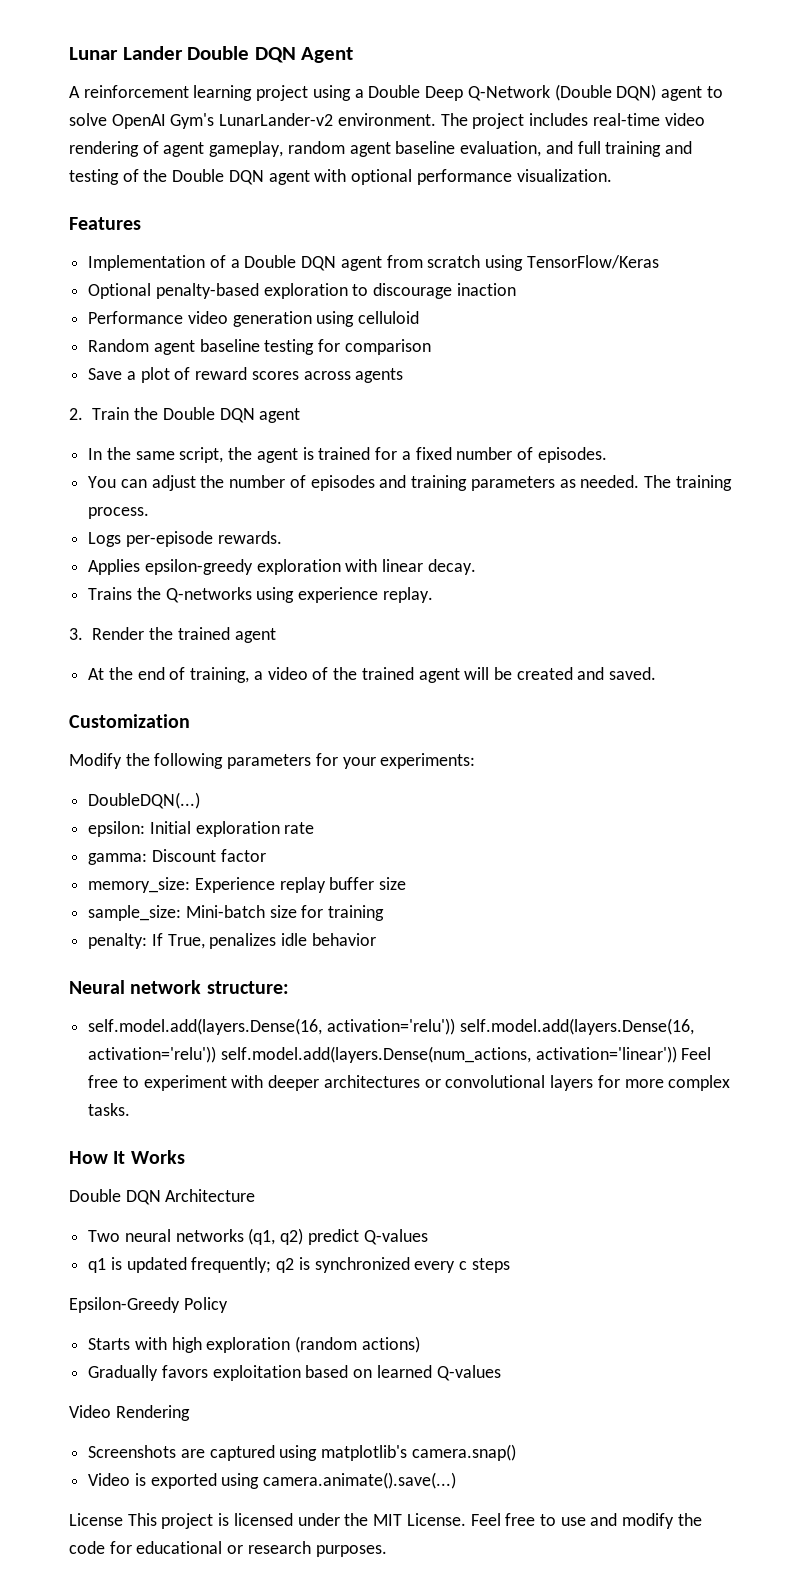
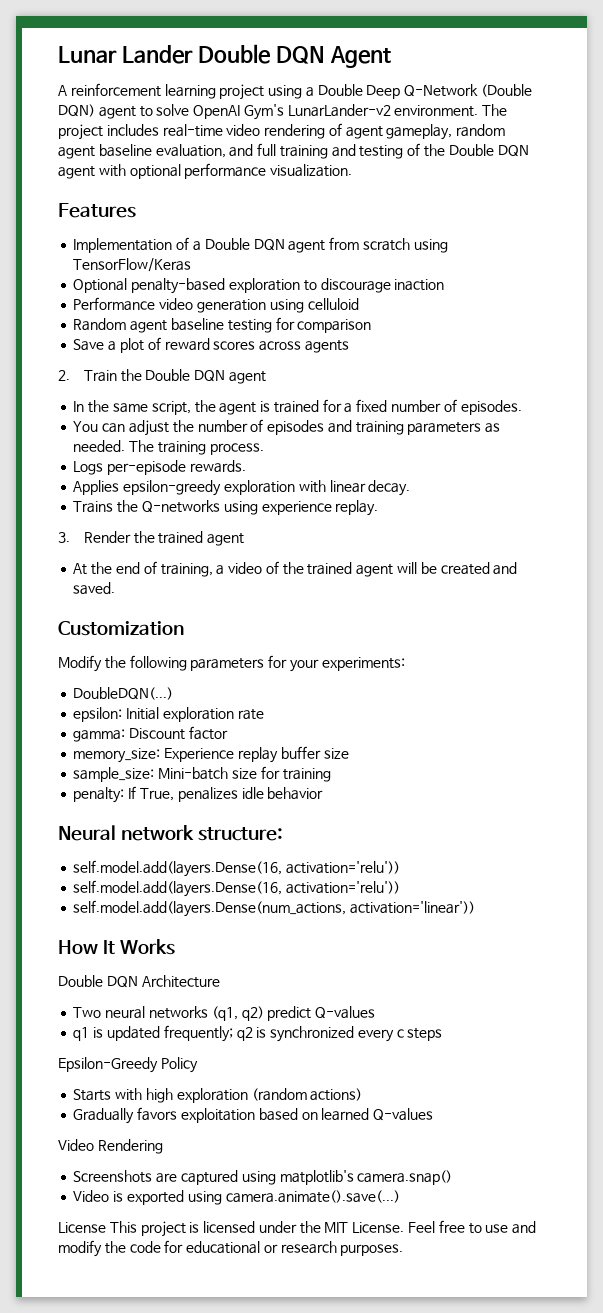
  Neural network structure:
- self.model.add(layers.Dense(16, activation='relu')) self.model.add(layers.Dense(16, activation='relu')) self.model.add(layers.Dense(num_actions, activation='linear')) Feel free to experiment with deeper architectures or convolutional layers for more complex tasks.
+ self.model.add(layers.Dense(16, activation='relu'))
+ self.model.add(layers.Dense(16, activation='relu'))
+ self.model.add(layers.Dense(num_actions, activation='linear'))

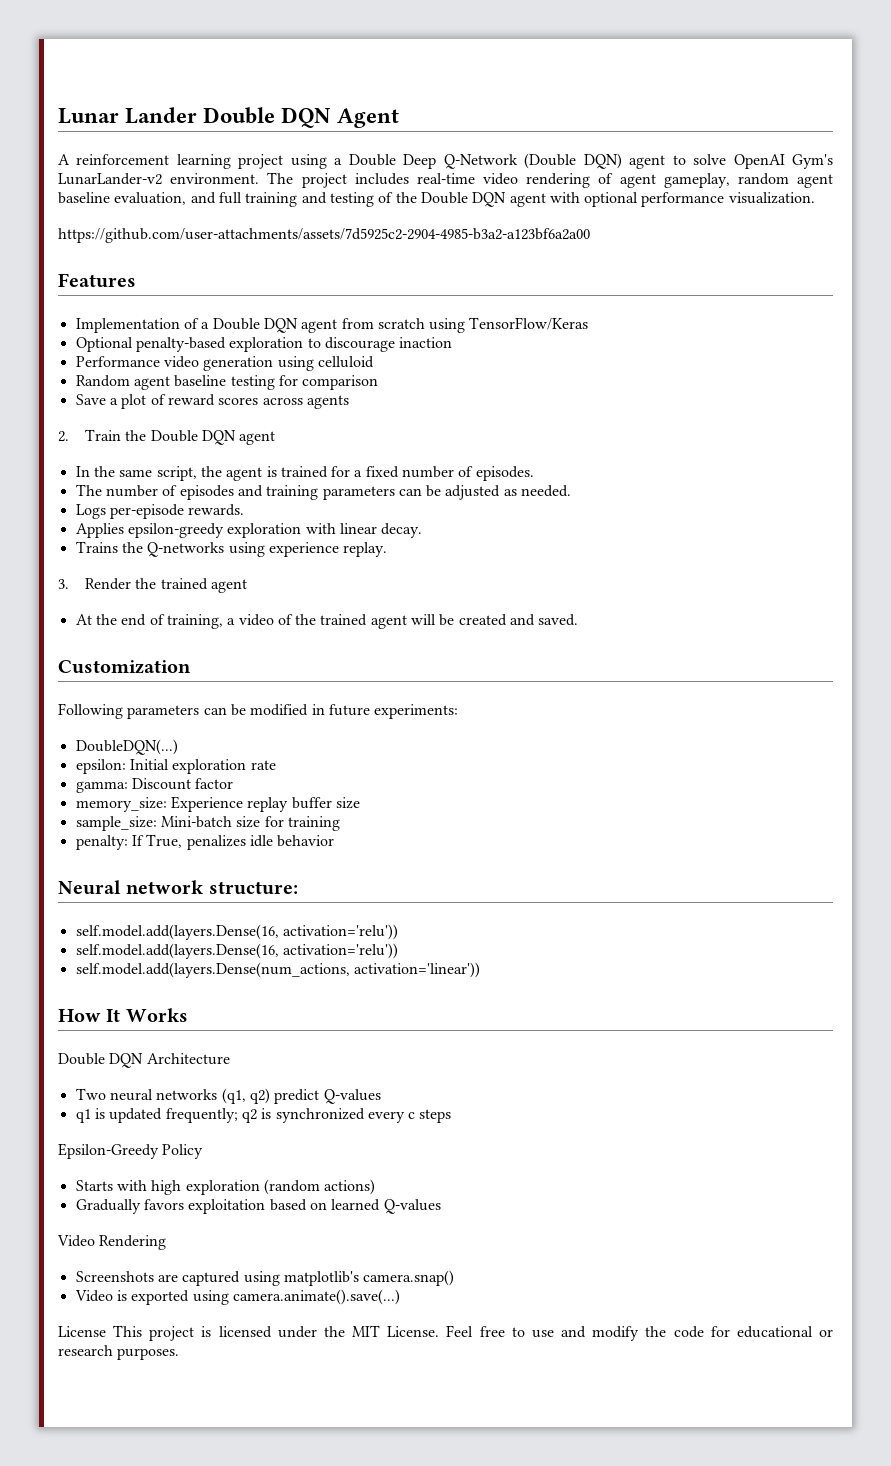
+ https://github.com/user-attachments/assets/7d5925c2-2904-4985-b3a2-a123bf6a2a00
- You can adjust the number of episodes and training parameters as needed. The training process.
+ The number of episodes and training parameters can be adjusted as needed.
- Modify the following parameters for your experiments:
+ Following parameters can be modified in future experiments:

